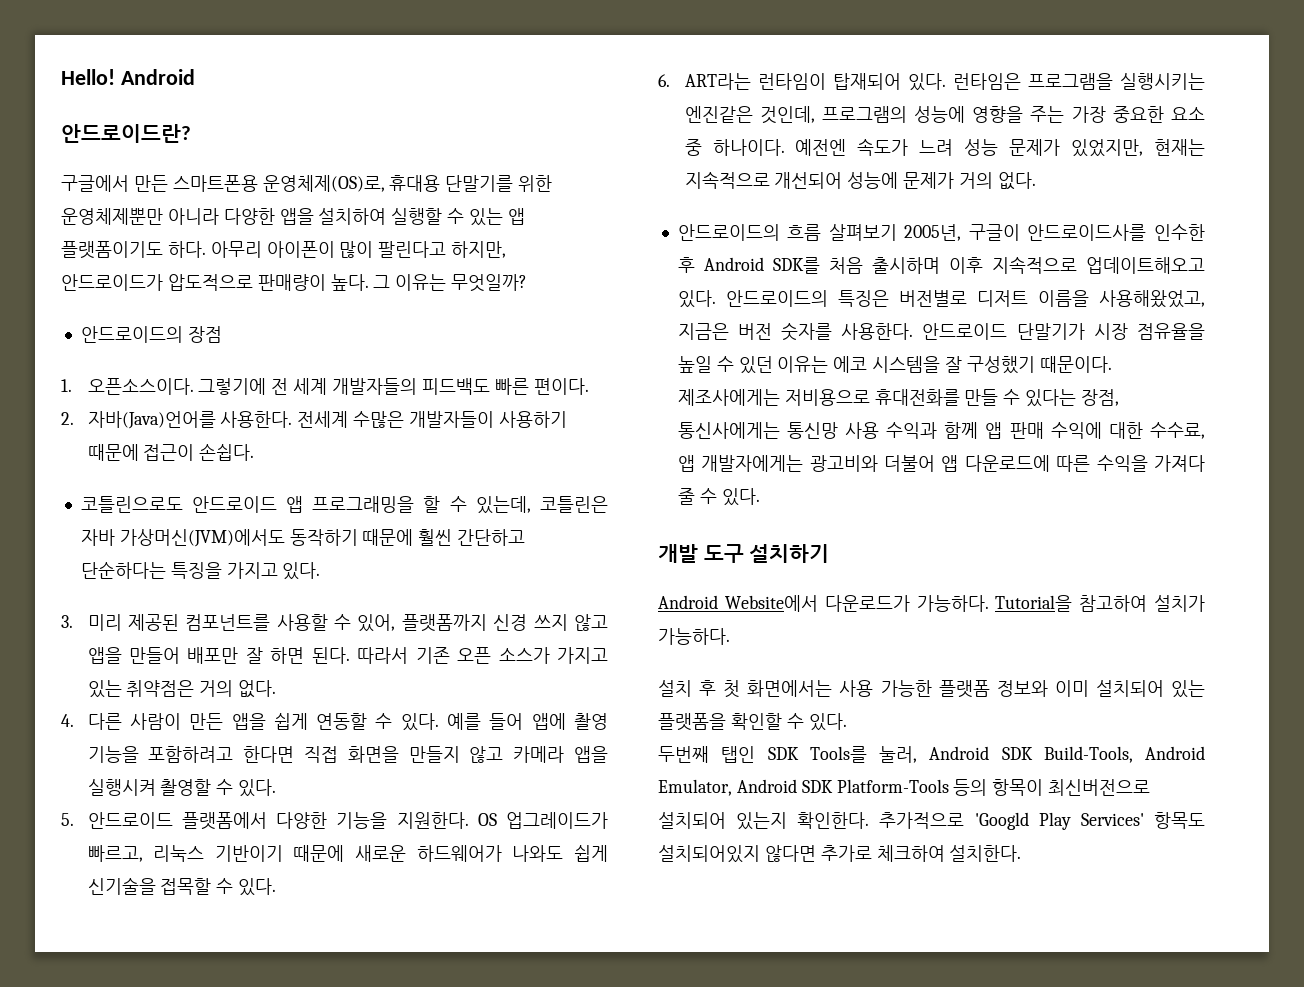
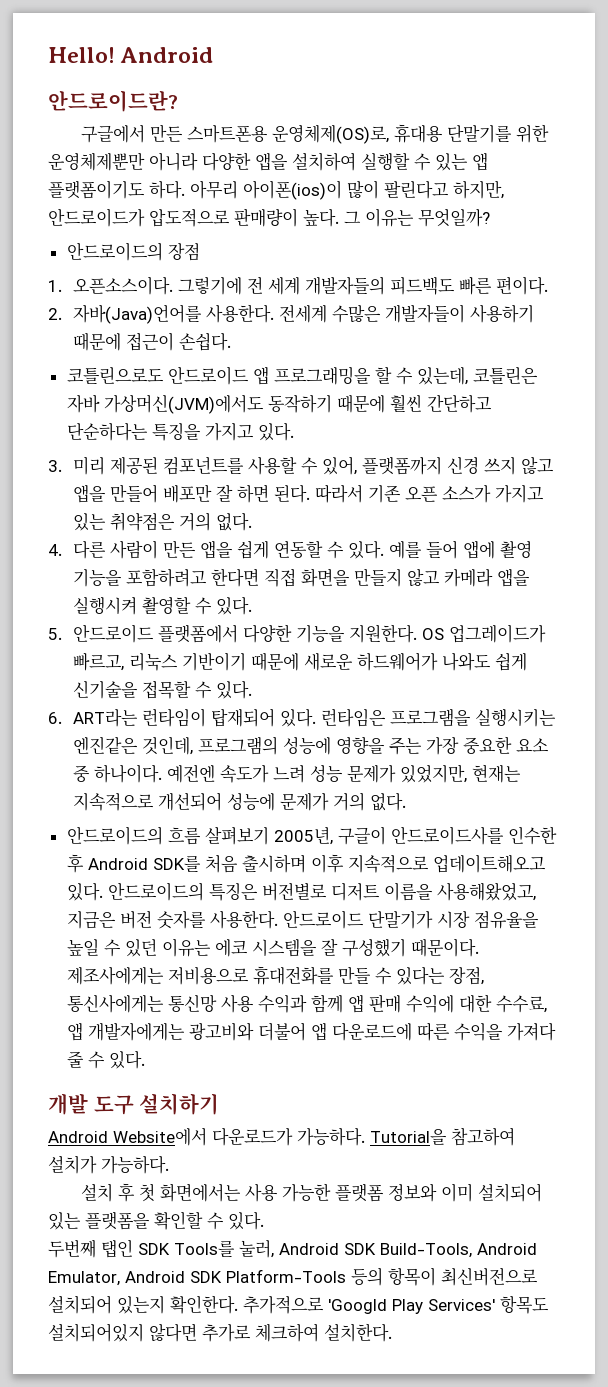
- 아무리 아이폰이 많이 팔린다고 하지만, 안드로이드가 압도적으로 판매량이 높다.
+ 아무리 아이폰(ios)이 많이 팔린다고 하지만, 안드로이드가 압도적으로 판매량이 높다.

